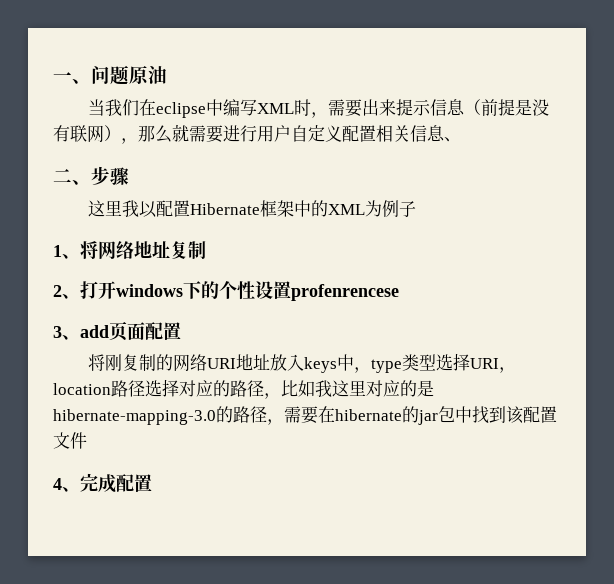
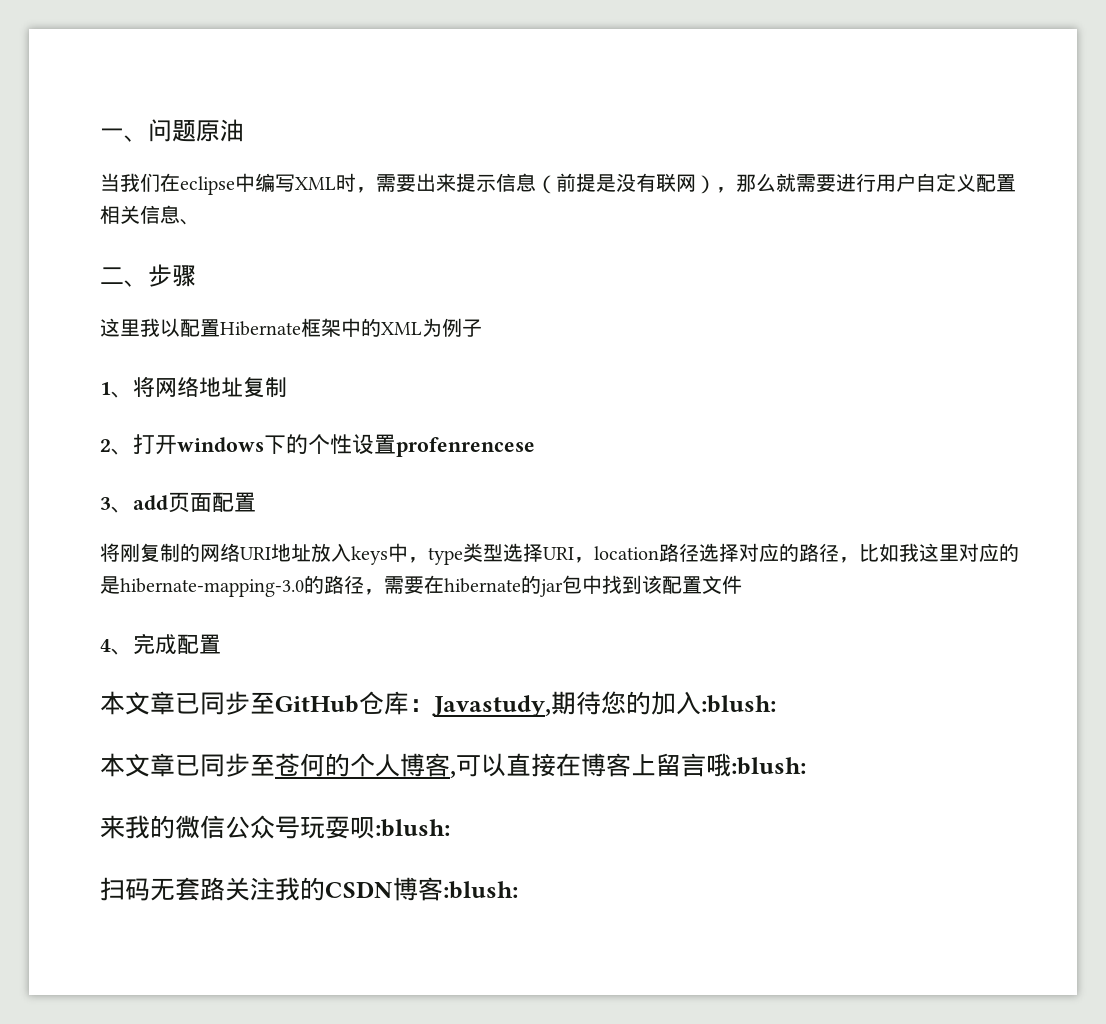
+ 本文章已同步至GitHub仓库：Javastudy,期待您的加入:blush:
+ 本文章已同步至苍何的个人博客,可以直接在博客上留言哦:blush:
+ 来我的微信公众号玩耍呗:blush:
+ 扫码无套路关注我的CSDN博客:blush:

